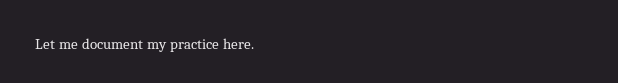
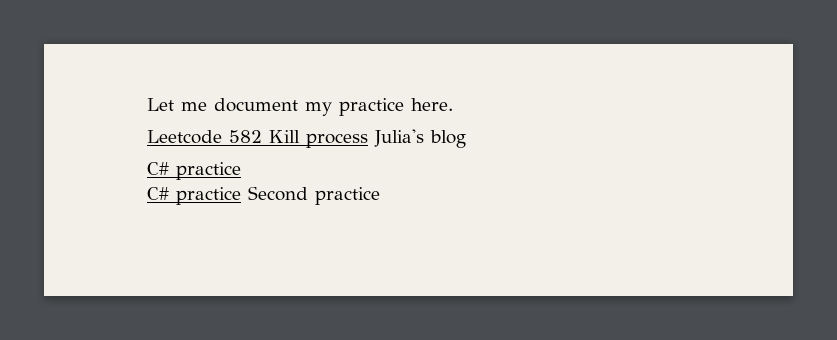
+ Leetcode 582 Kill process Julia's blog
+ C# practice
+ C# practice Second practice

